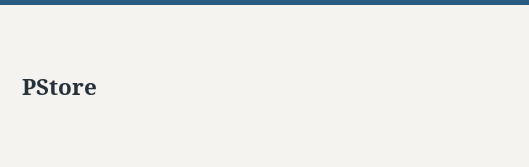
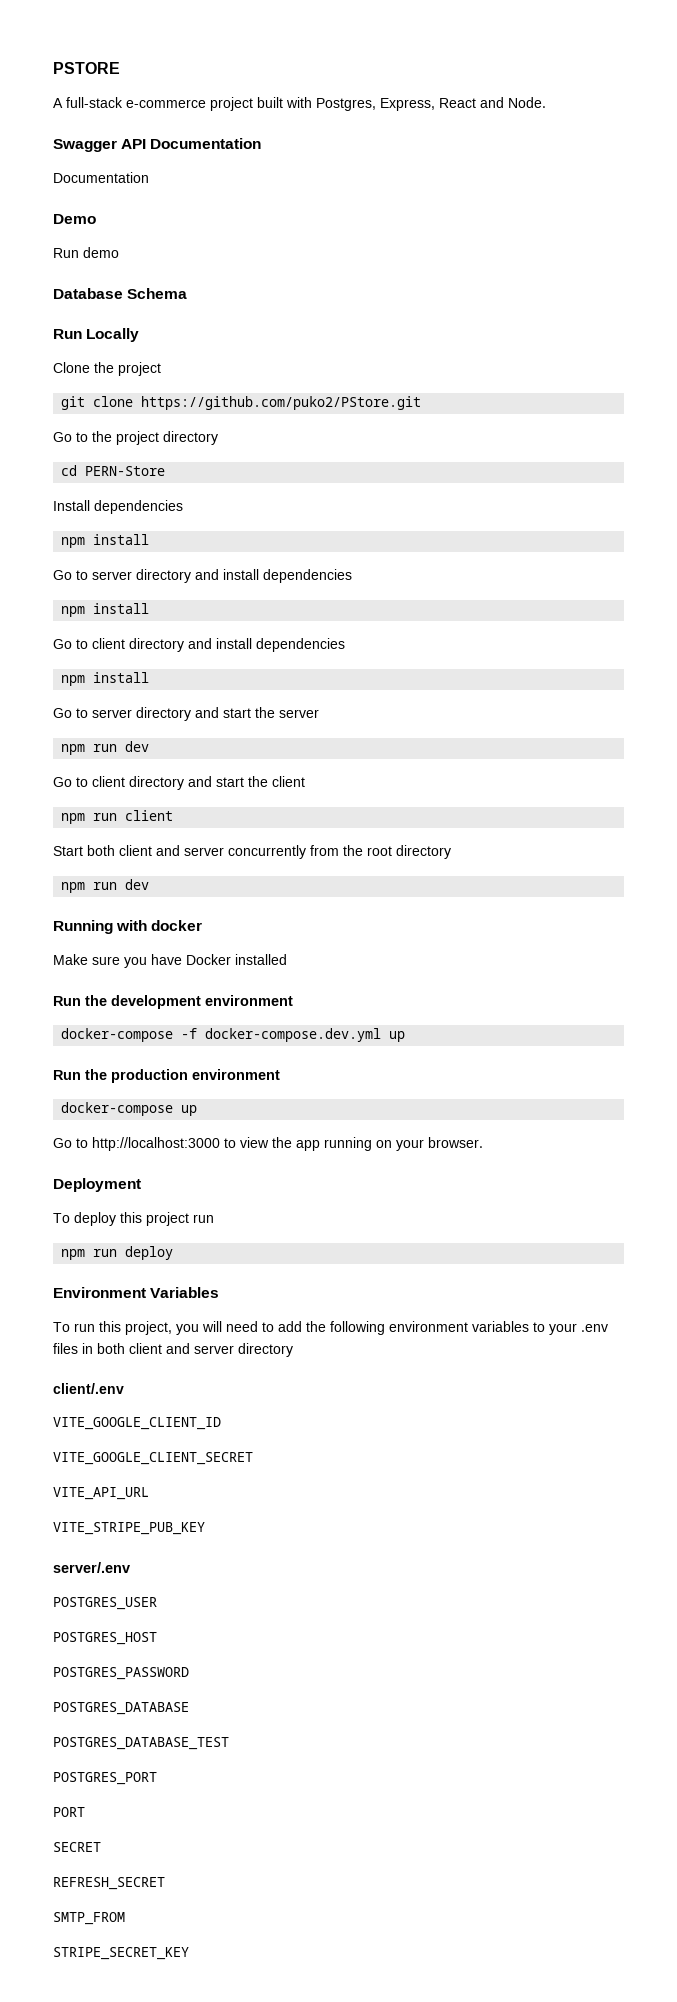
- PStore
+ PSTORE
+ A full-stack e-commerce project built with Postgres, Express, React and Node.
+ Swagger API Documentation
+ Documentation
+ Demo
+ Run demo
+ Database Schema
+ Run Locally
+ Clone the project
+ git clone https://github.com/puko2/PStore.git
+ Go to the project directory
+ cd PERN-Store
+ Install dependencies
+ npm install
+ Go to server directory and install dependencies
+ npm install
+ Go to client directory and install dependencies
+ npm install
+ Go to server directory and start the server
+ npm run dev
+ Go to client directory and start the client
+ npm run client
+ Start both client and server concurrently from the root directory
+ npm run dev
+ Running with docker
+ Make sure you have Docker installed
+ Run the development environment
+ docker-compose -f docker-compose.dev.yml up
+ Run the production environment
+ docker-compose up
+ Go to http://localhost:3000 to view the app running on your browser.
+ Deployment
+ To deploy this project run
+ npm run deploy
+ Environment Variables
+ To run this project, you will need to add the following environment variables to your .env files in both client and server directory
+ client/.env
+ VITE_GOOGLE_CLIENT_ID
+ VITE_GOOGLE_CLIENT_SECRET
+ VITE_API_URL
+ VITE_STRIPE_PUB_KEY
+ server/.env
+ POSTGRES_USER
+ POSTGRES_HOST
+ POSTGRES_PASSWORD
+ POSTGRES_DATABASE
+ POSTGRES_DATABASE_TEST
+ POSTGRES_PORT
+ PORT
+ SECRET
+ REFRESH_SECRET
+ SMTP_FROM
+ STRIPE_SECRET_KEY

